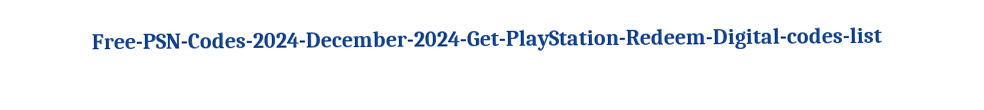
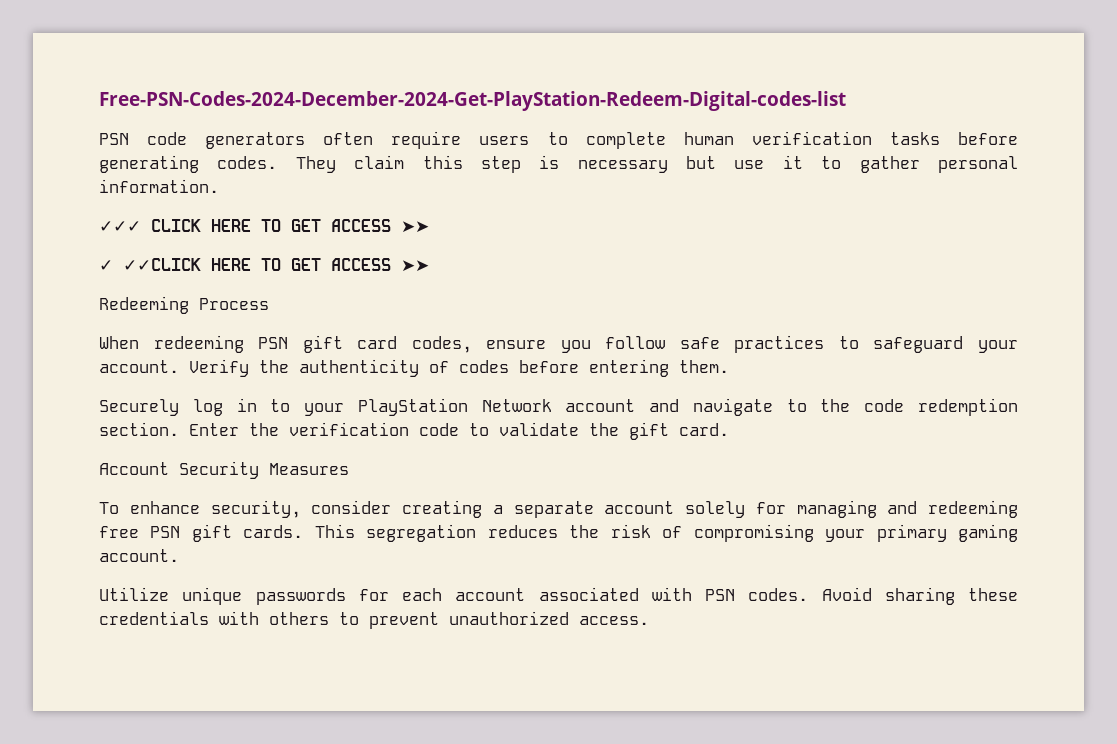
+ PSN code generators often require users to complete human verification tasks before generating codes. They claim this step is necessary but use it to gather personal information.
+ ✓✓✓ CLICK HERE TO GET ACCESS ➤➤
+ ✓ ✓✓CLICK HERE TO GET ACCESS ➤➤
+ Redeeming Process
+ When redeeming PSN gift card codes, ensure you follow safe practices to safeguard your account. Verify the authenticity of codes before entering them.
+ Securely log in to your PlayStation Network account and navigate to the code redemption section. Enter the verification code to validate the gift card.
+ Account Security Measures
+ To enhance security, consider creating a separate account solely for managing and redeeming free PSN gift cards. This segregation reduces the risk of compromising your primary gaming account.
+ Utilize unique passwords for each account associated with PSN codes. Avoid sharing these credentials with others to prevent unauthorized access.

